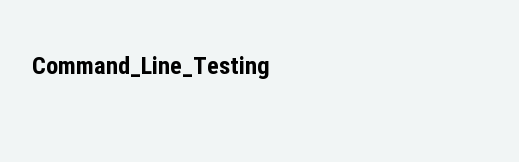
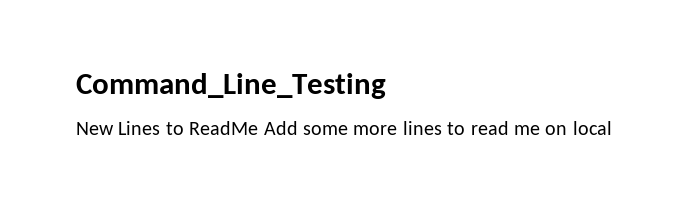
+ New Lines to ReadMe Add some more lines to read me on local

